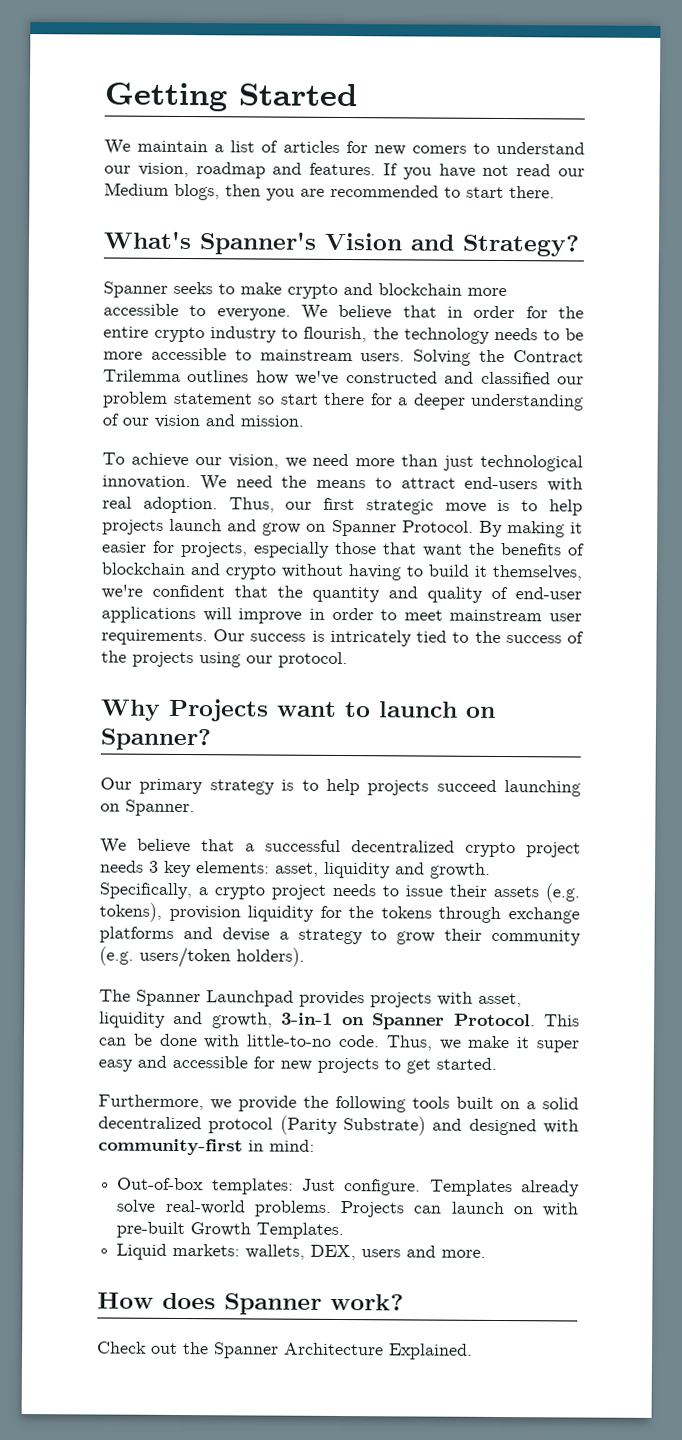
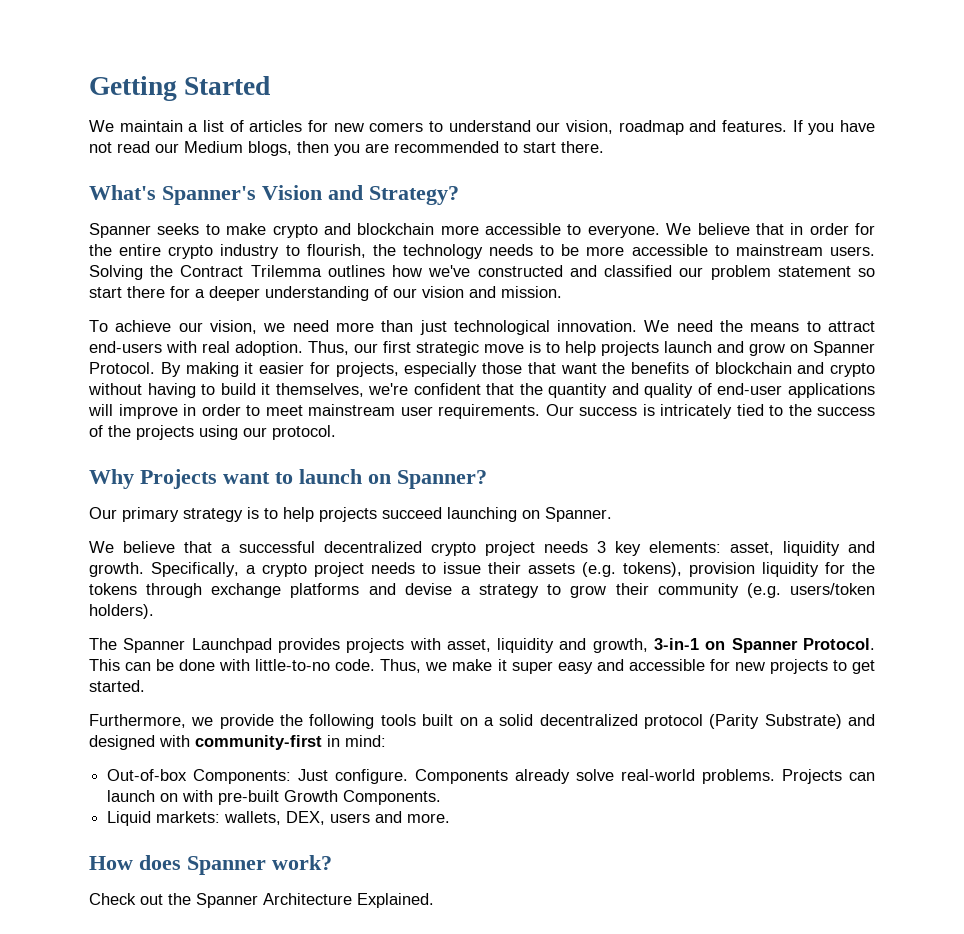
- Out-of-box templates: Just configure.
+ Out-of-box Components: Just configure.
- Templates already solve real-world problems.
+ Components already solve real-world problems.
- Projects can launch on with pre-built Growth Templates.
+ Projects can launch on with pre-built Growth Components.

